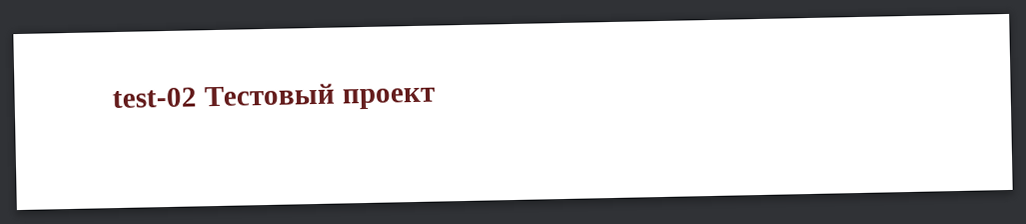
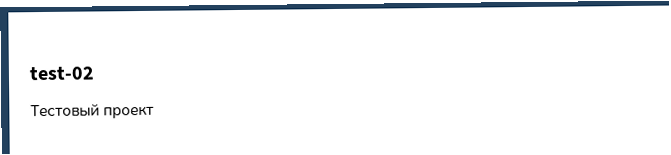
- test-02 Тестовый проект
+ test-02
+ Тестовый проект

